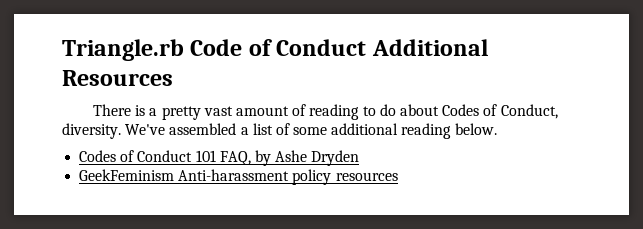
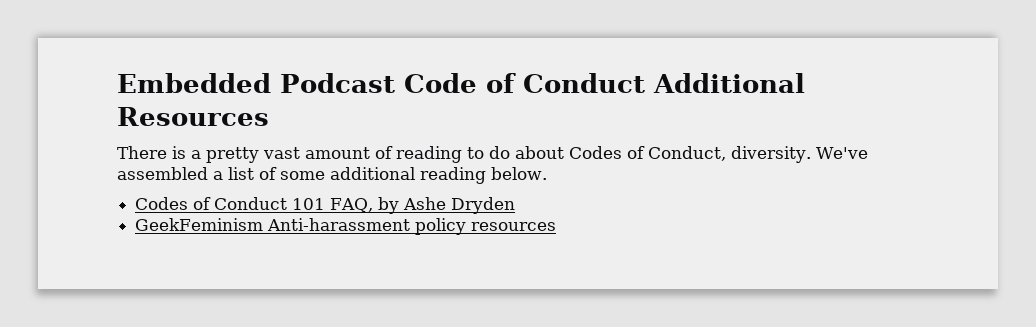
- Triangle.rb Code of Conduct Additional Resources
+ Embedded Podcast Code of Conduct Additional Resources

